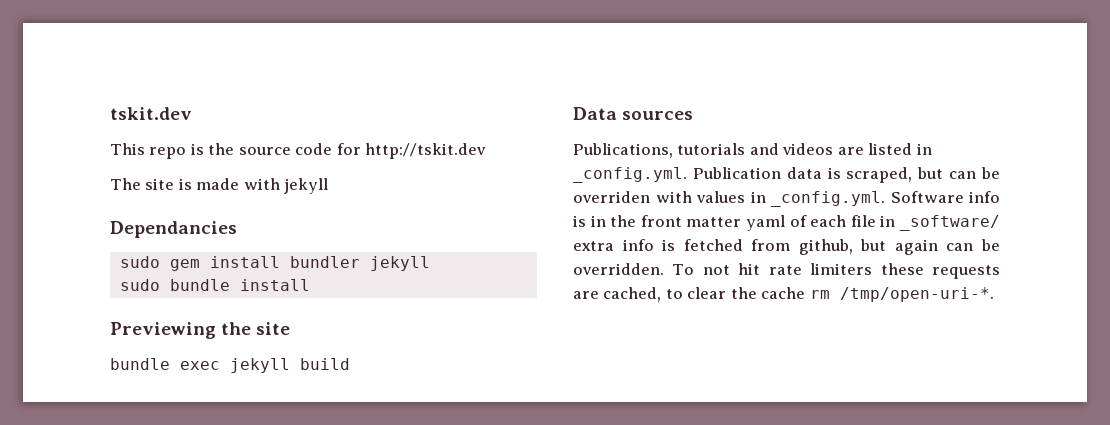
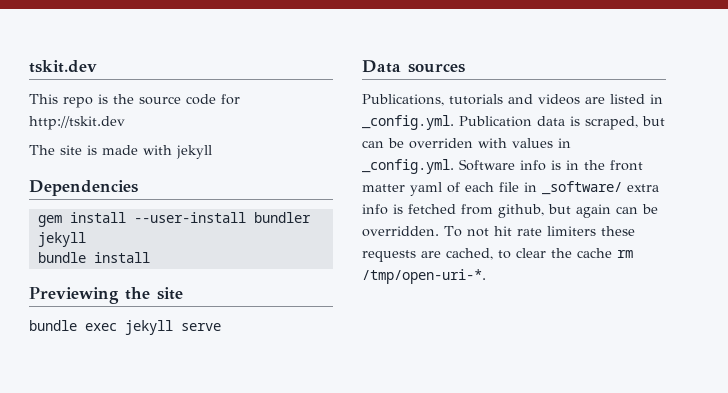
- Dependancies
- sudo gem install bundler jekyll
+ Dependencies
+ gem install --user-install bundler jekyll
- sudo bundle install
+ bundle install
- bundle exec jekyll build
+ bundle exec jekyll serve

